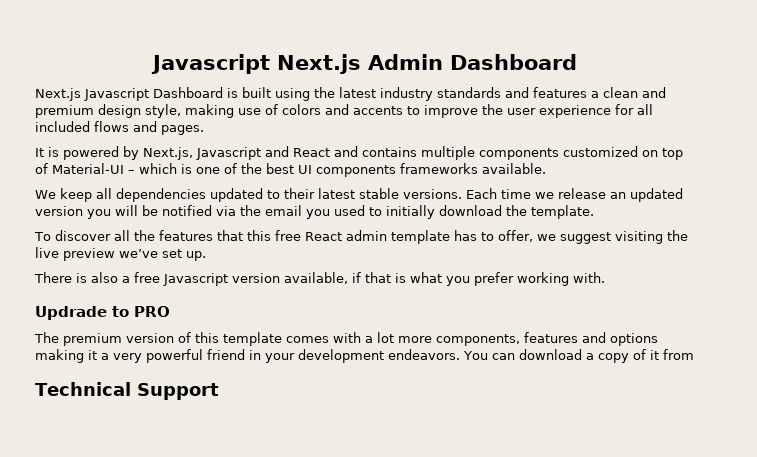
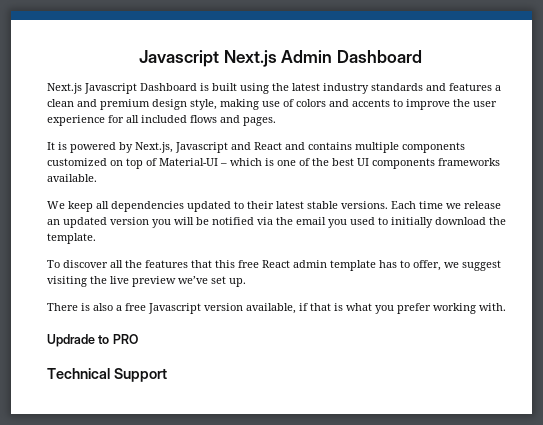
- The premium version of this template comes with a lot more components, features and options making it a very powerful friend in your development endeavors. You can download a copy of it from

